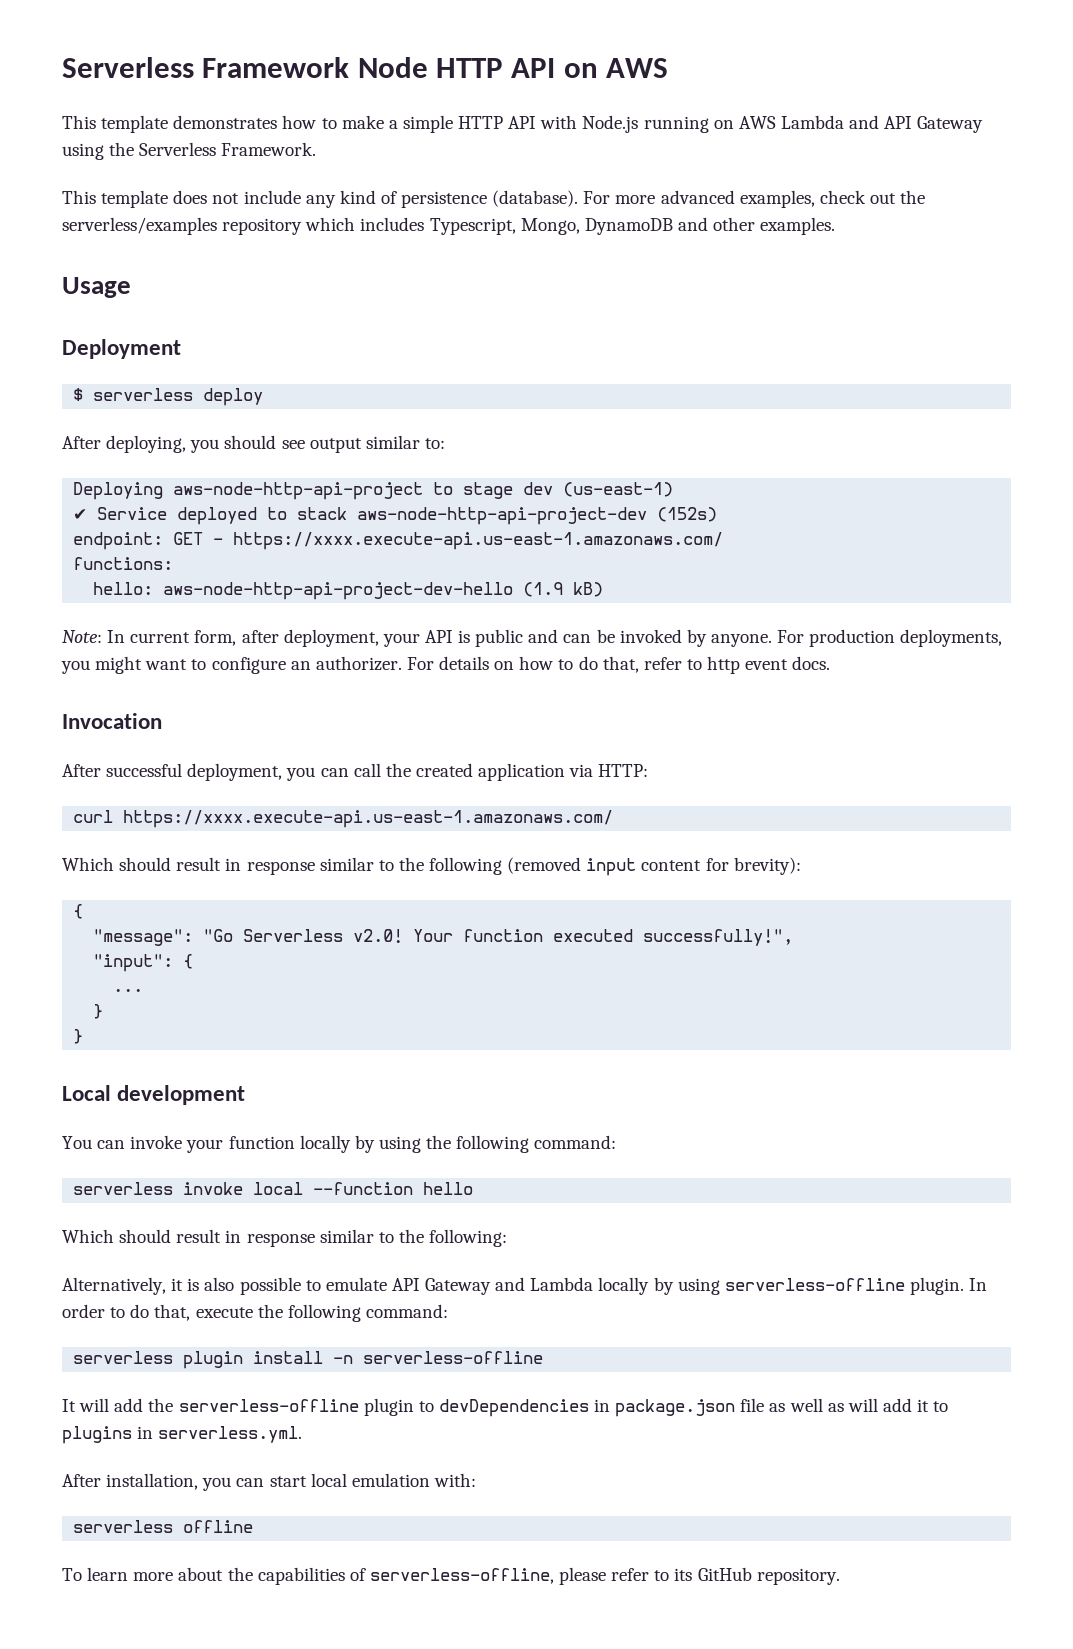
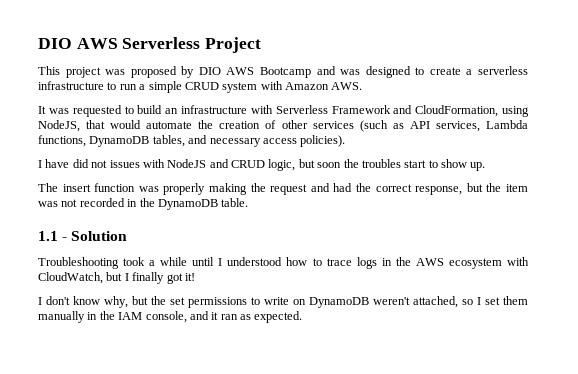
- Serverless Framework Node HTTP API on AWS
- This template demonstrates how to make a simple HTTP API with Node.js running on AWS Lambda and API Gateway using the Serverless Framework.
- This template does not include any kind of persistence (database). For more advanced examples, check out the serverless/examples repository which includes Typescript, Mongo, DynamoDB and other examples.
- Usage
- Deployment
- $ serverless deploy
- After deploying, you should see output similar to:
- Deploying aws-node-http-api-project to stage dev (us-east-1)
- ✔ Service deployed to stack aws-node-http-api-project-dev (152s)
- endpoint: GET - https://xxxx.execute-api.us-east-1.amazonaws.com/
- functions:
- hello: aws-node-http-api-project-dev-hello (1.9 kB)
- Note: In current form, after deployment, your API is public and can be invoked by anyone. For production deployments, you might want to configure an authorizer. For details on how to do that, refer to http event docs.
- Invocation
- After successful deployment, you can call the created application via HTTP:
- curl https://xxxx.execute-api.us-east-1.amazonaws.com/
- Which should result in response similar to the following (removed input content for brevity):
- {
- "message": "Go Serverless v2.0! Your function executed successfully!",
- "input": {
- ...
- }
- }
- Local development
- You can invoke your function locally by using the following command:
- serverless invoke local --function hello
- Which should result in response similar to the following:
- Alternatively, it is also possible to emulate API Gateway and Lambda locally by using serverless-offline plugin. In order to do that, execute the following command:
- serverless plugin install -n serverless-offline
- It will add the serverless-offline plugin to devDependencies in package.json file as well as will add it to plugins in serverless.yml.
- After installation, you can start local emulation with:
- serverless offline
- To learn more about the capabilities of serverless-offline, please refer to its GitHub repository.
+ DIO AWS Serverless Project
+ This project was proposed by DIO AWS Bootcamp and was designed to create a serverless infrastructure to run a simple CRUD system with Amazon AWS.
+ It was requested to build an infrastructure with Serverless Framework and CloudFormation, using NodeJS, that would automate the creation of other services (such as API services, Lambda functions, DynamoDB tables, and necessary access policies).
+ I have did not issues with NodeJS and CRUD logic, but soon the troubles start to show up.
+ The insert function was properly making the request and had the correct response, but the item was not recorded in the DynamoDB table.
+ 1.1 - Solution
+ Troubleshooting took a while until I understood how to trace logs in the AWS ecosystem with CloudWatch, but I finally got it!
+ I don't know why, but the set permissions to write on DynamoDB weren't attached, so I set them manually in the IAM console, and it ran as expected.

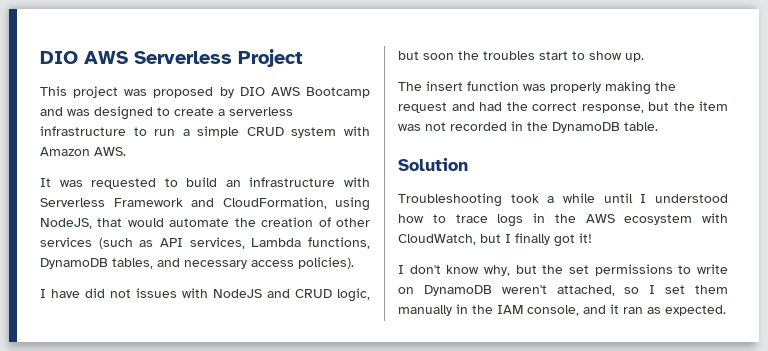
- 1.1 - Solution
+ Solution

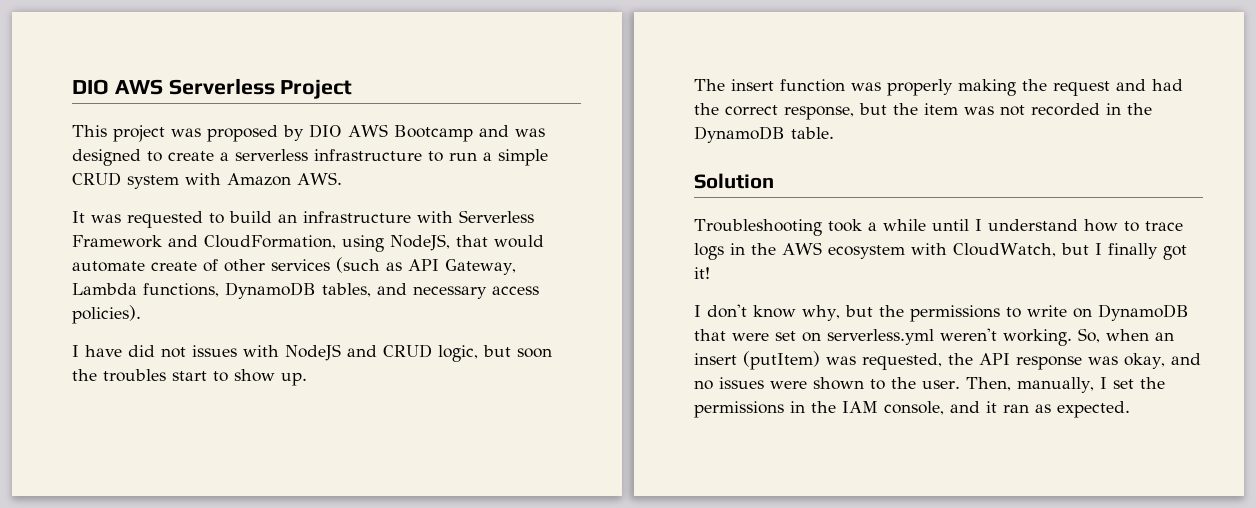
- It was requested to build an infrastructure with Serverless Framework and CloudFormation, using NodeJS, that would automate the creation of other services (such as API services, Lambda functions, DynamoDB tables, and necessary access policies).
+ It was requested to build an infrastructure with Serverless Framework and CloudFormation, using NodeJS, that would automate create of other services (such as API Gateway, Lambda functions, DynamoDB tables, and necessary access policies).
- Troubleshooting took a while until I understood how to trace logs in the AWS ecosystem with CloudWatch, but I finally got it!
+ Troubleshooting took a while until I understand how to trace logs in the AWS ecosystem with CloudWatch, but I finally got it!
- I don't know why, but the set permissions to write on DynamoDB weren't attached, so I set them manually in the IAM console, and it ran as expected.
+ I don't know why, but the permissions to write on DynamoDB that were set on serverless.yml weren't working. So, when an insert (putItem) was requested, the API response was okay, and no issues were shown to the user. Then, manually, I set the permissions in the IAM console, and it ran as expected.

